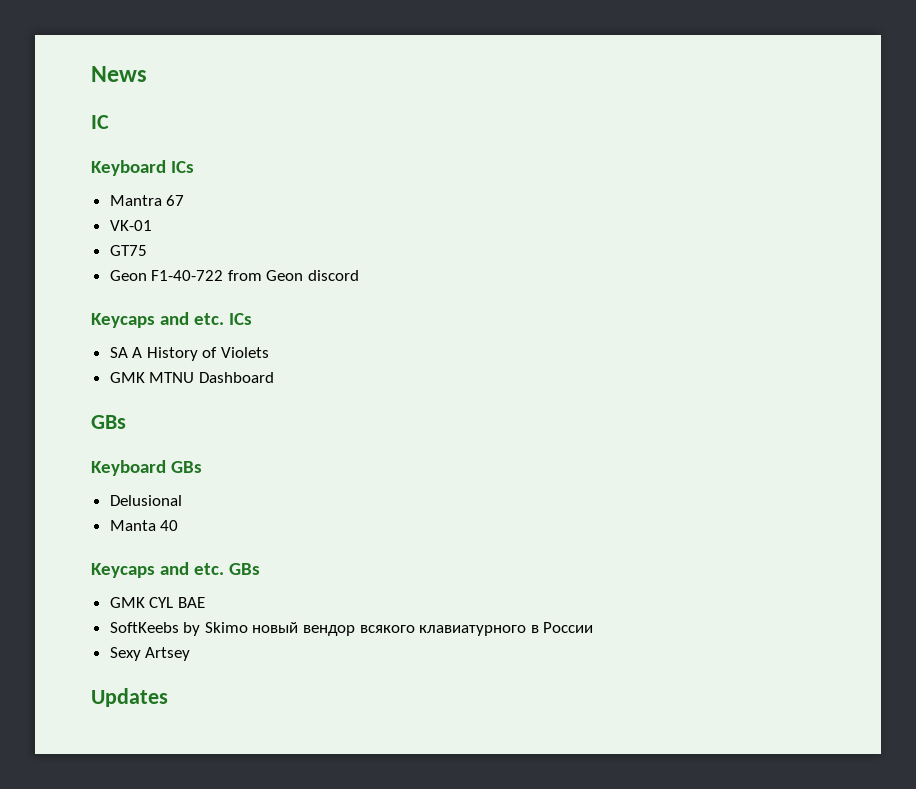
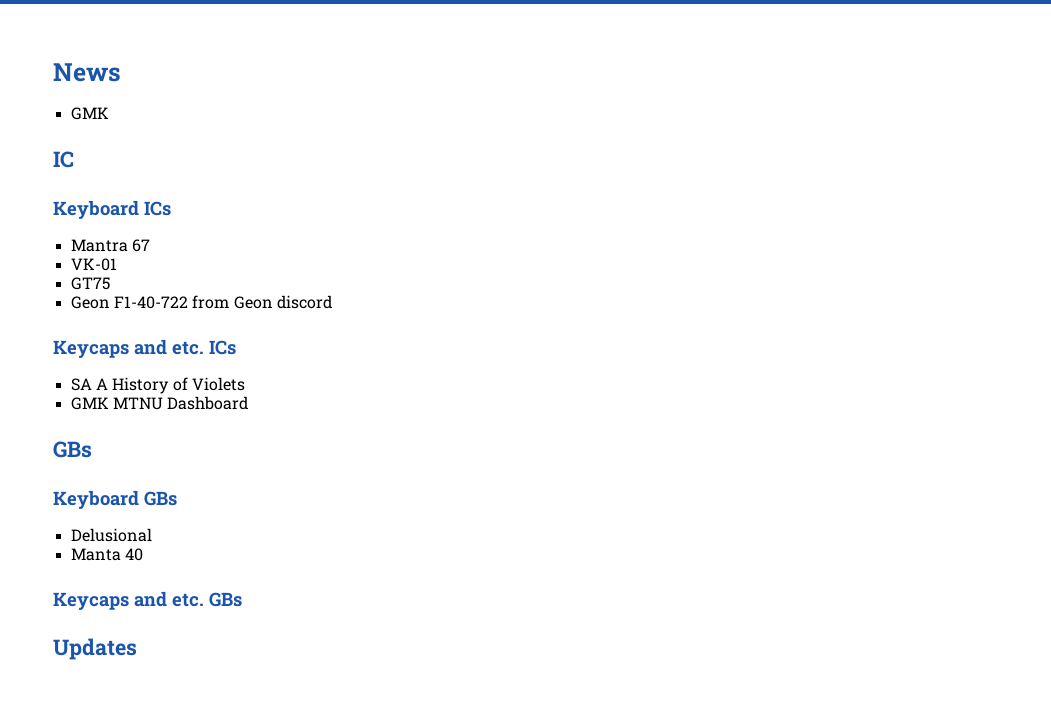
  News
+ GMK
- GMK CYL BAE
- SoftKeebs by Skimo новый вендор всякого клавиатурного в России
- Sexy Artsey

